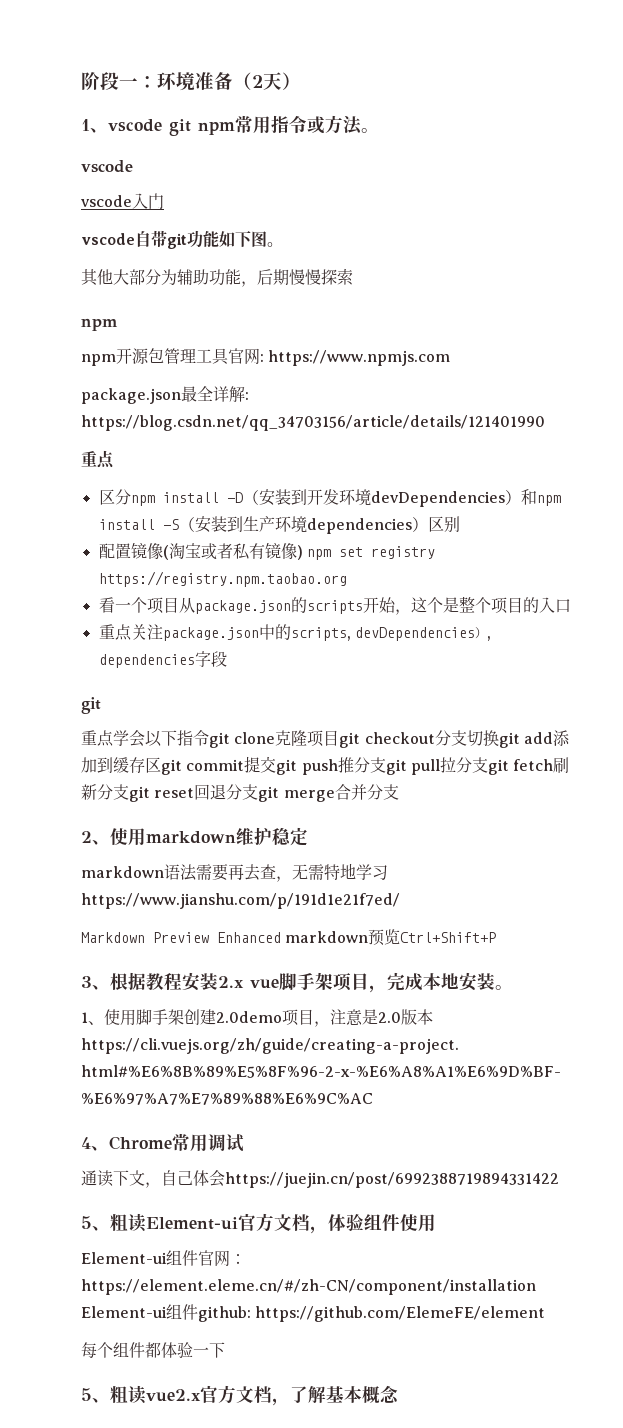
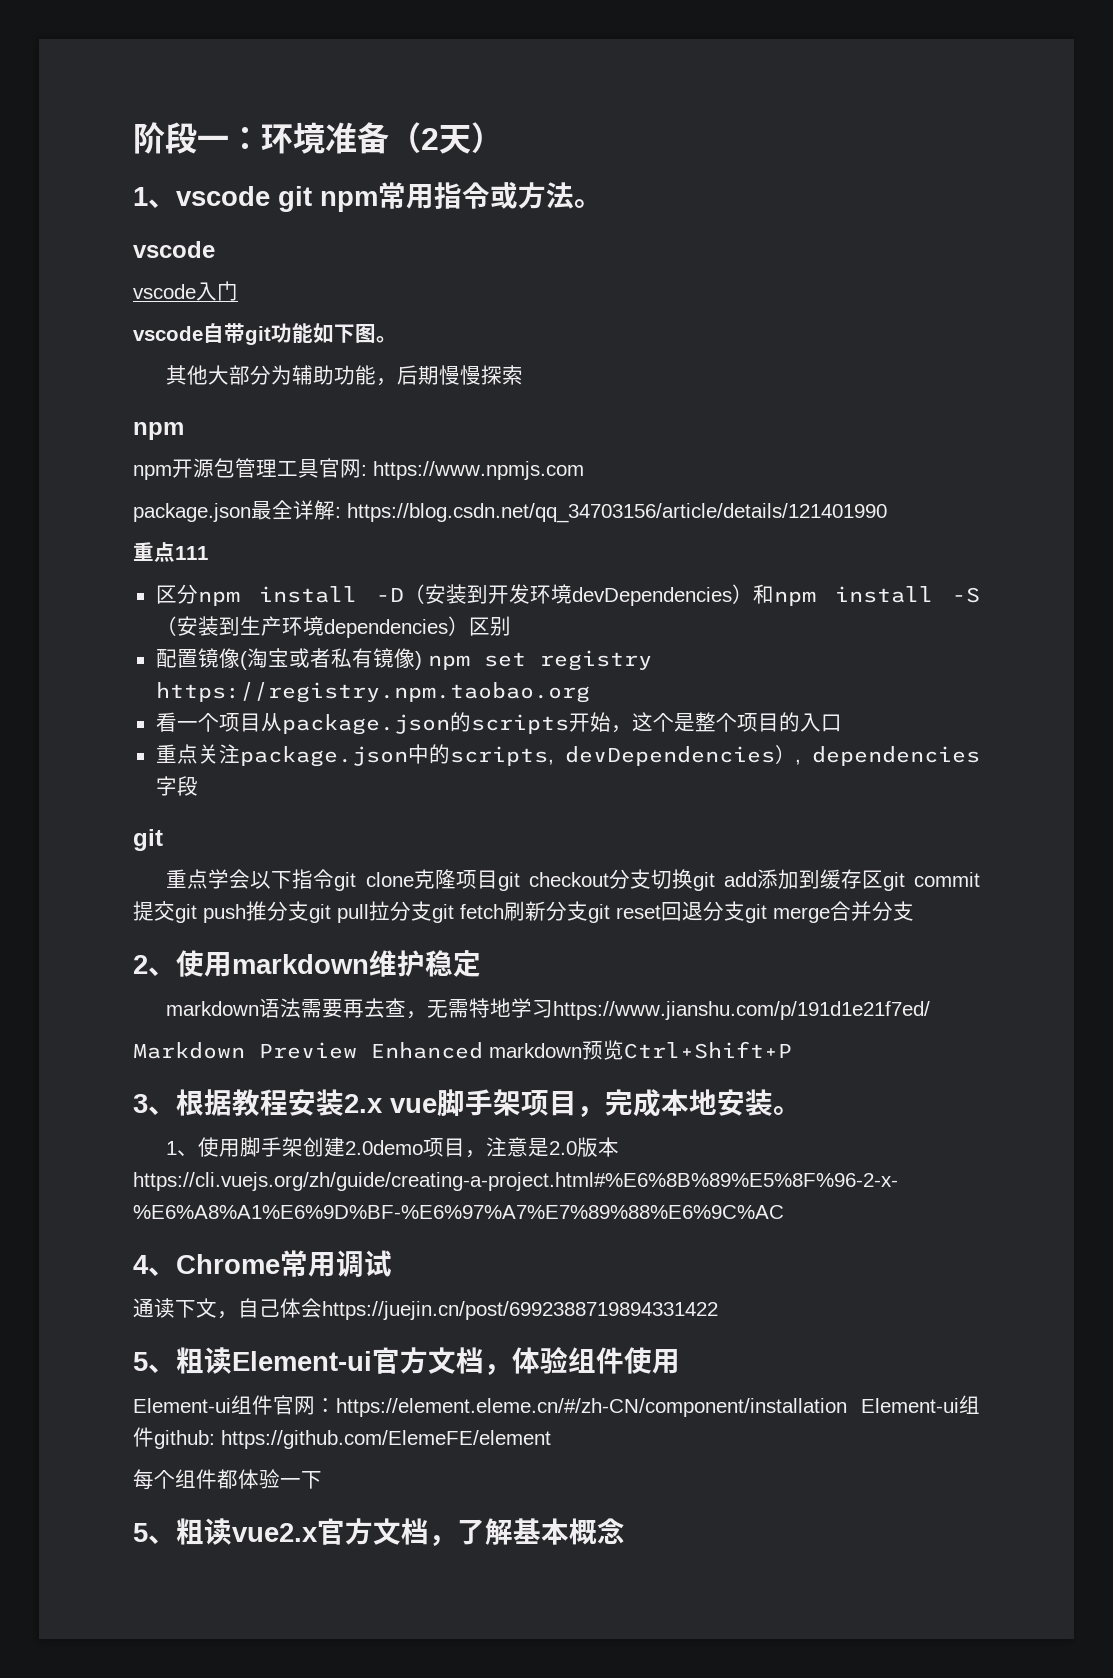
  package.json最全详解: https://blog.csdn.net/qq_34703156/article/details/121401990
- 重点
+ 重点111

